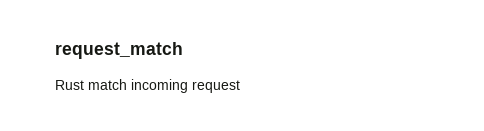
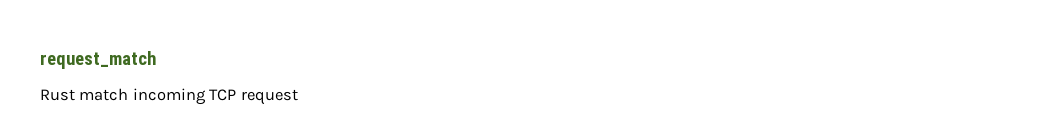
- Rust match incoming request
+ Rust match incoming TCP request

